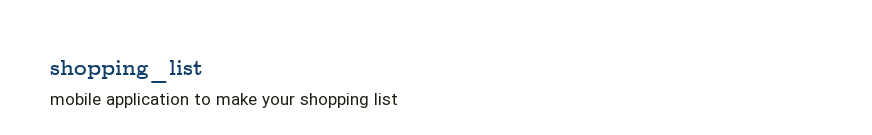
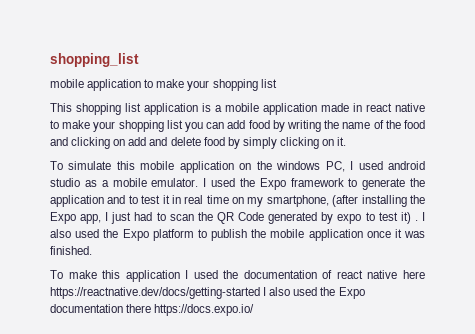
+ This shopping list application is a mobile application made in react native to make your shopping list you can add food by writing the name of the food and clicking on add and delete food by simply clicking on it.
+ To simulate this mobile application on the windows PC, I used android studio as a mobile emulator. I used the Expo framework to generate the application and to test it in real time on my smartphone, (after installing the Expo app, I just had to scan the QR Code generated by expo to test it) . I also used the Expo platform to publish the mobile application once it was finished.
+ To make this application I used the documentation of react native here https://reactnative.dev/docs/getting-started I also used the Expo documentation there https://docs.expo.io/

